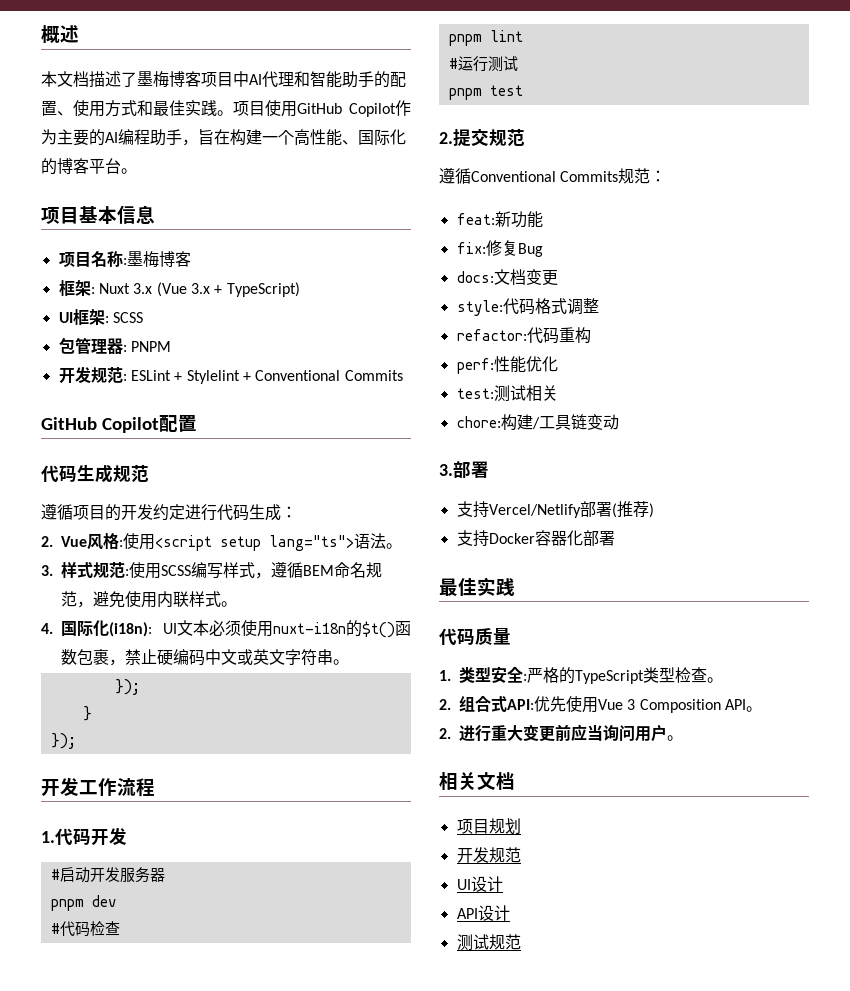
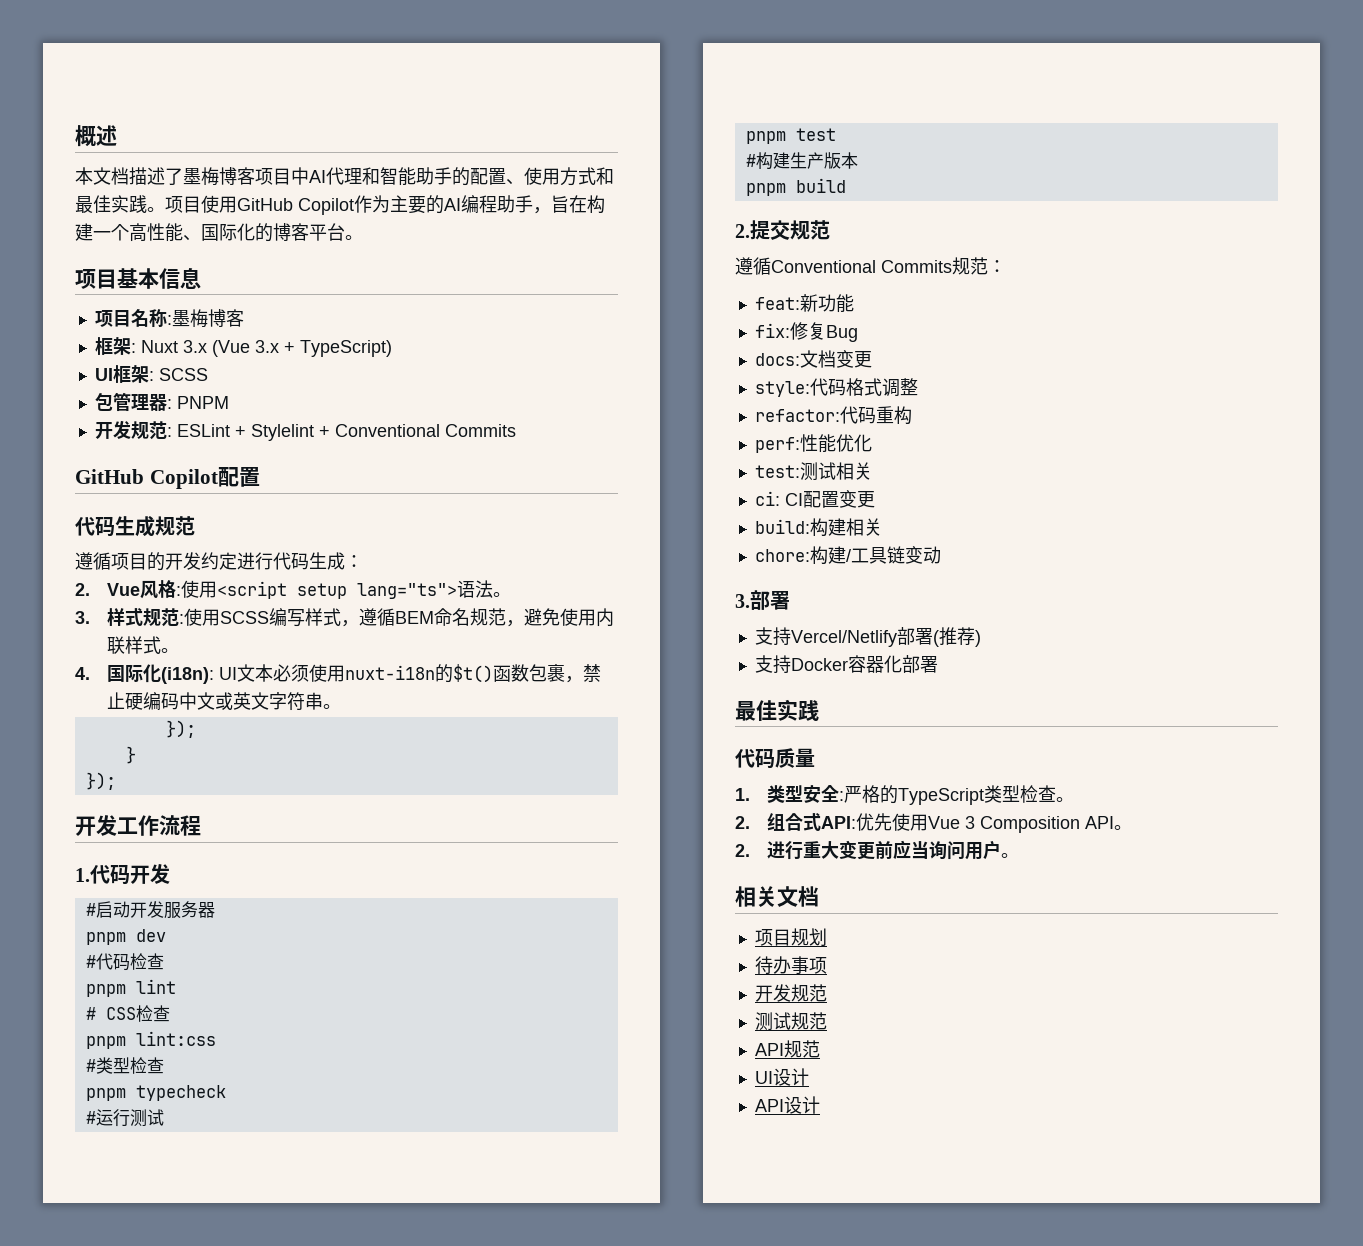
+ # CSS检查
+ pnpm lint:css
+ #类型检查
+ pnpm typecheck
+ #构建生产版本
+ pnpm build
+ ci: CI配置变更
+ build:构建相关
  项目规划
+ 待办事项
  开发规范
+ 测试规范
+ API规范
- 测试规范

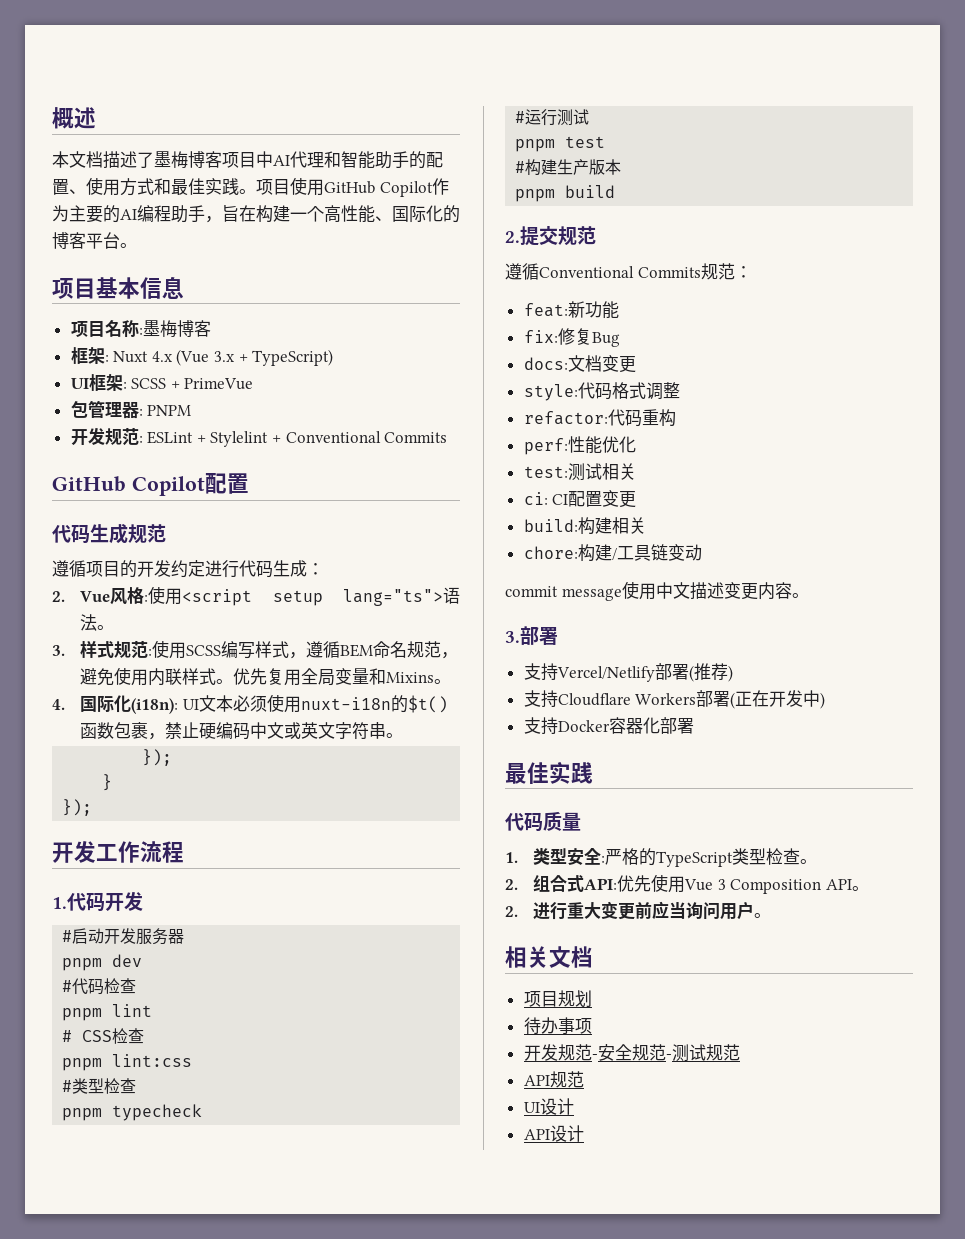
- 框架: Nuxt 3.x (Vue 3.x + TypeScript)
+ 框架: Nuxt 4.x (Vue 3.x + TypeScript)
- UI框架: SCSS
+ UI框架: SCSS + PrimeVue
+ 优先复用全局变量和Mixins。
+ commit message使用中文描述变更内容。
+ 支持Cloudflare Workers部署(正在开发中)
  待办事项
- 开发规范
- 测试规范
+ 开发规范-安全规范-测试规范

